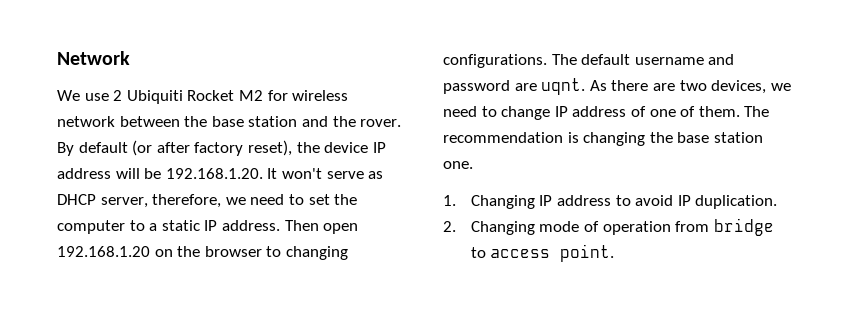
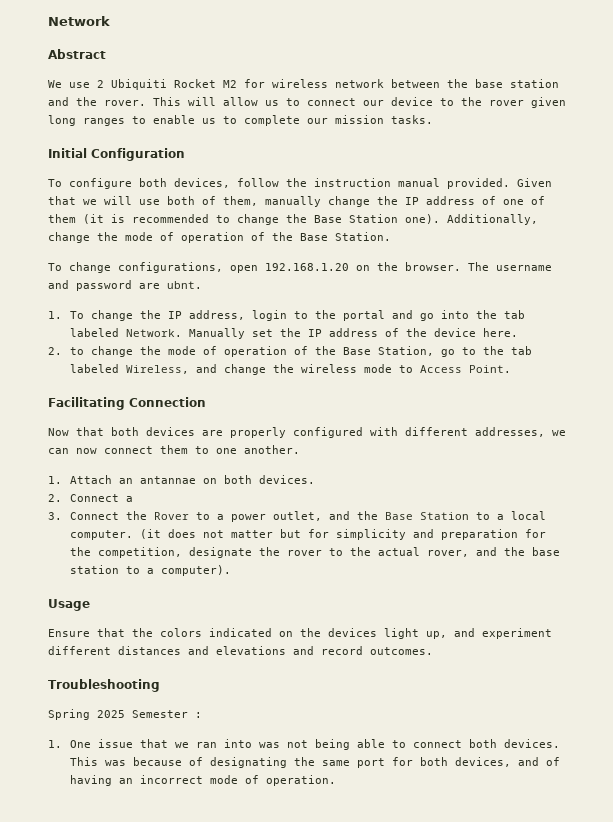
+ Abstract
- By default (or after factory reset), the device IP address will be 192.168.1.20. It won't serve as DHCP server, therefore, we need to set the computer to a static IP address. Then open 192.168.1.20 on the browser to changing configurations. The default username and password are uqnt. As there are two devices, we need to change IP address of one of them. The recommendation is changing the base station one.
- 1. Changing IP address to avoid IP duplication.
- 2. Changing mode of operation from bridge to access point.
+ This will allow us to connect our device to the rover given long ranges to enable us to complete our mission tasks.
+ Initial Configuration
+ To configure both devices, follow the instruction manual provided. Given that we will use both of them, manually change the IP address of one of them (it is recommended to change the Base Station one). Additionally, change the mode of operation of the Base Station.
+ To change configurations, open 192.168.1.20 on the browser. The username and password are ubnt.
+ 1. To change the IP address, login to the portal and go into the tab labeled Network. Manually set the IP address of the device here.
+ 2. to change the mode of operation of the Base Station, go to the tab labeled Wireless, and change the wireless mode to Access Point.
+ Facilitating Connection
+ Now that both devices are properly configured with different addresses, we can now connect them to one another.
+ 1. Attach an antannae on both devices.
+ 2. Connect a
+ 3. Connect the Rover to a power outlet, and the Base Station to a local computer. (it does not matter but for simplicity and preparation for the competition, designate the rover to the actual rover, and the base station to a computer).
+ Usage
+ Ensure that the colors indicated on the devices light up, and experiment different distances and elevations and record outcomes.
+ Troubleshooting
+ Spring 2025 Semester :
+ 1. One issue that we ran into was not being able to connect both devices. This was because of designating the same port for both devices, and of having an incorrect mode of operation.

